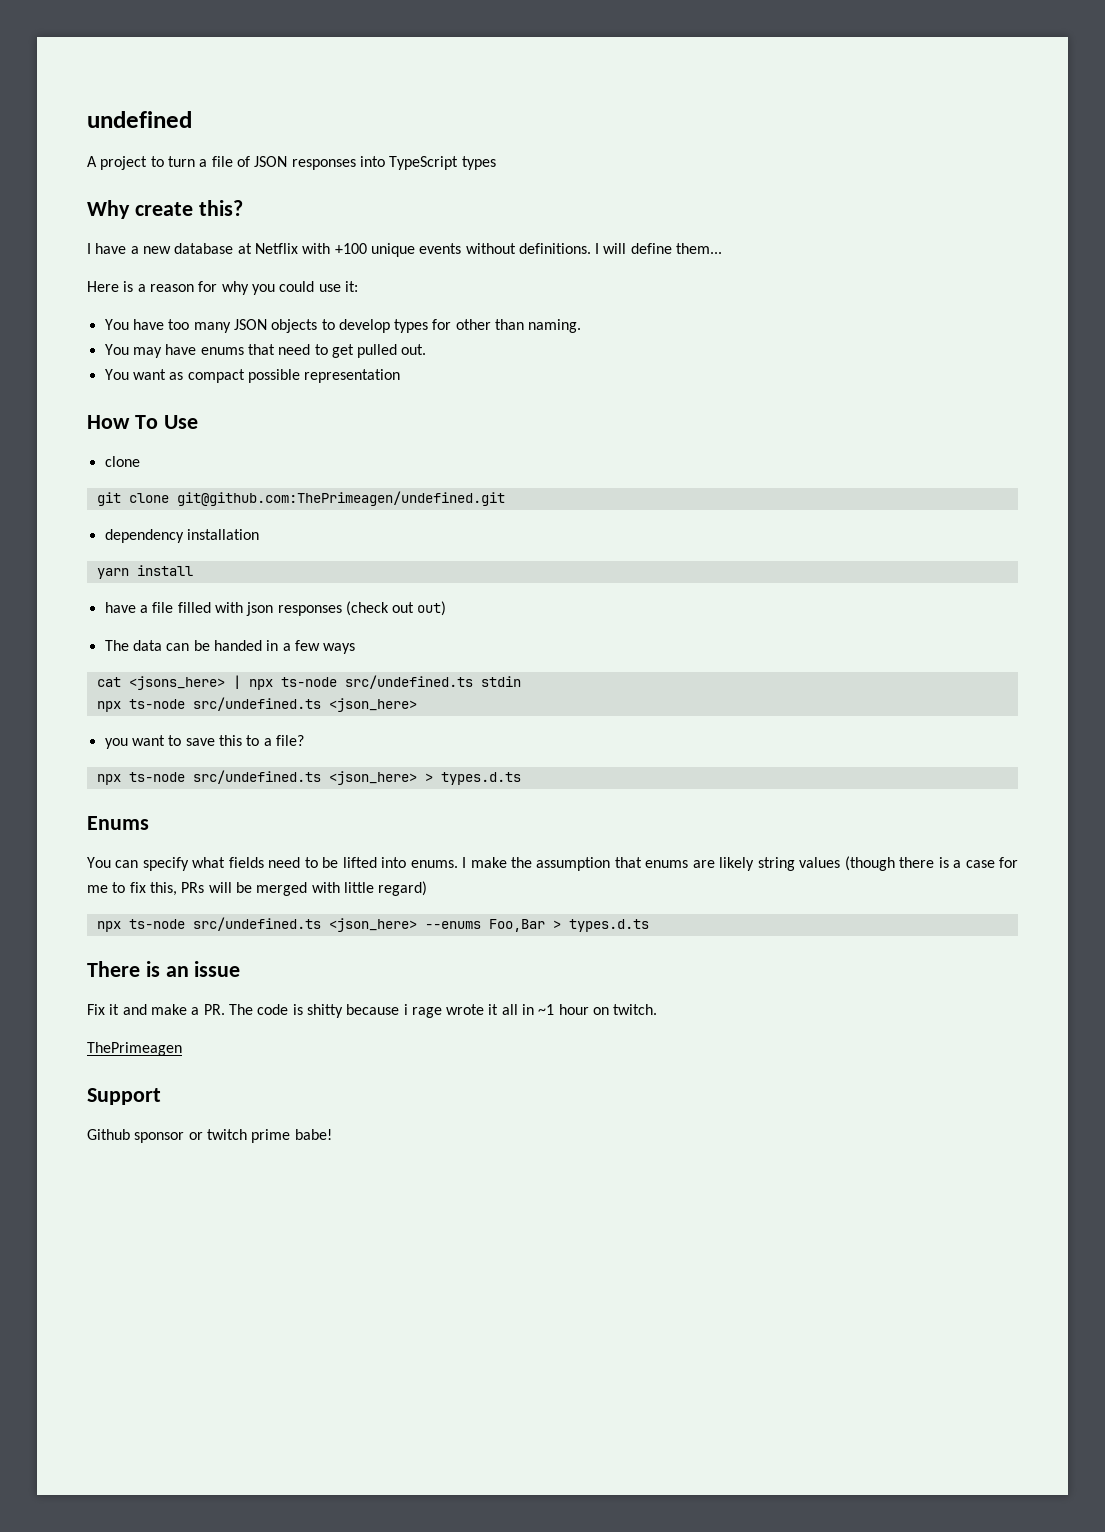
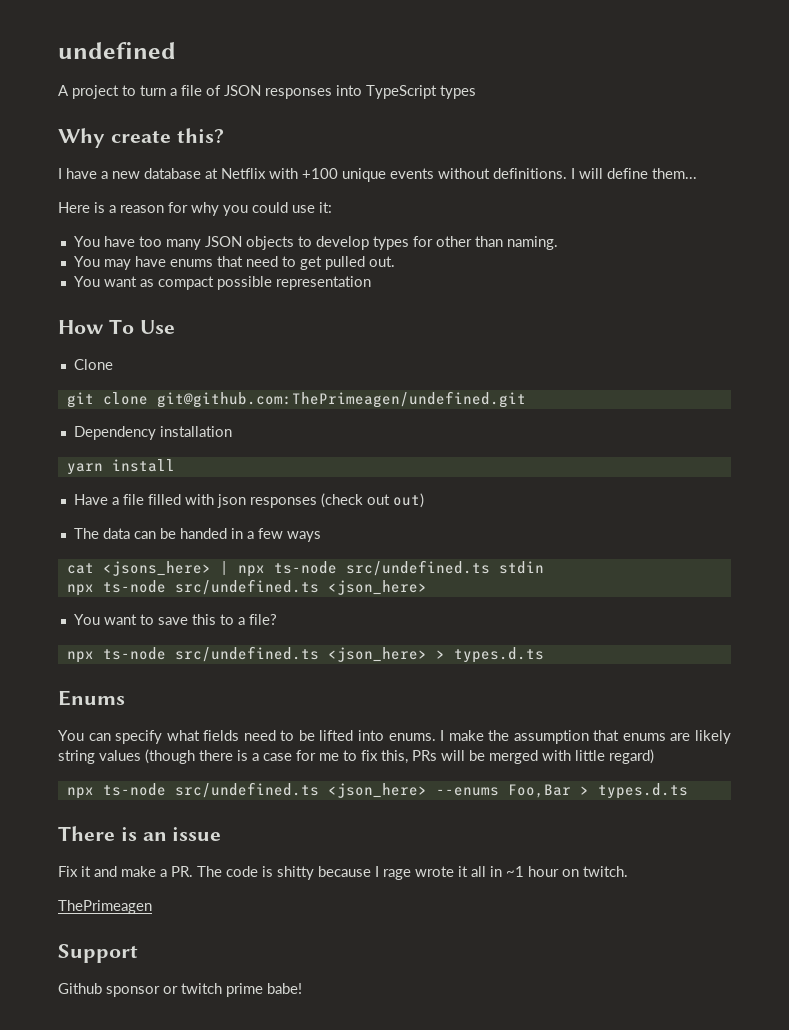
  How To Use
- clone
+ Clone
- dependency installation
+ Dependency installation
- have a file filled with json responses (check out out)
+ Have a file filled with json responses (check out out)
- you want to save this to a file?
+ You want to save this to a file?
- Fix it and make a PR. The code is shitty because i rage wrote it all in ~1 hour on twitch.
+ Fix it and make a PR. The code is shitty because I rage wrote it all in ~1 hour on twitch.

